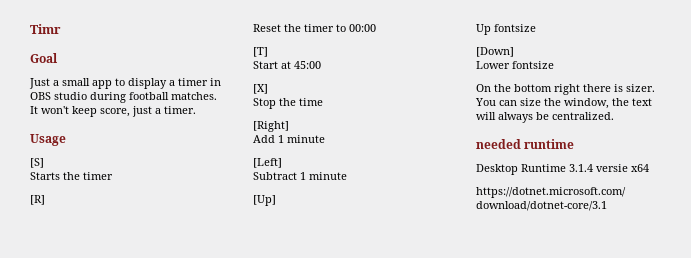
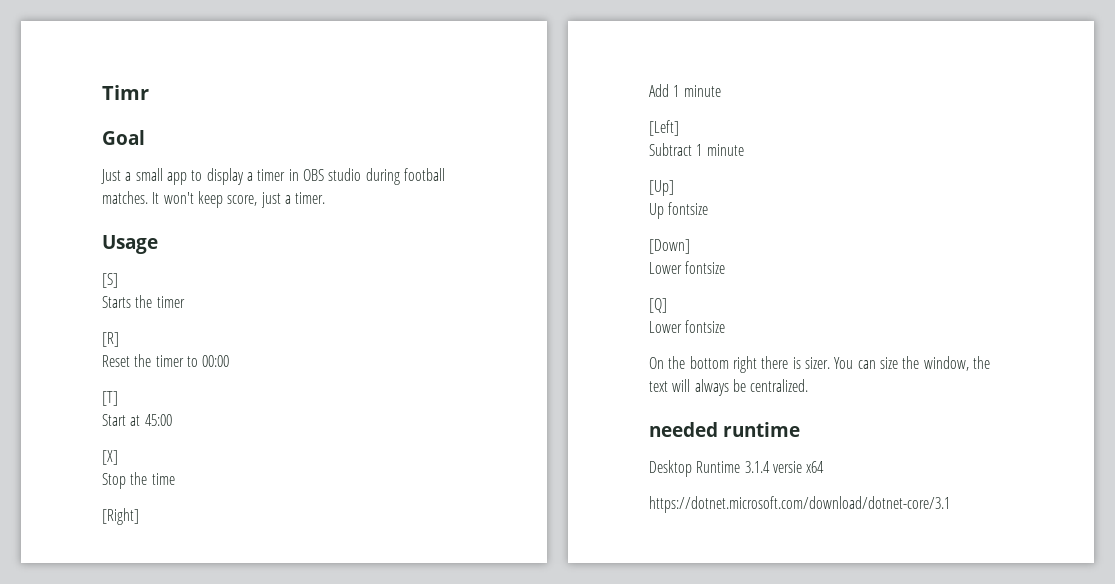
+ [Q]
+ Lower fontsize

